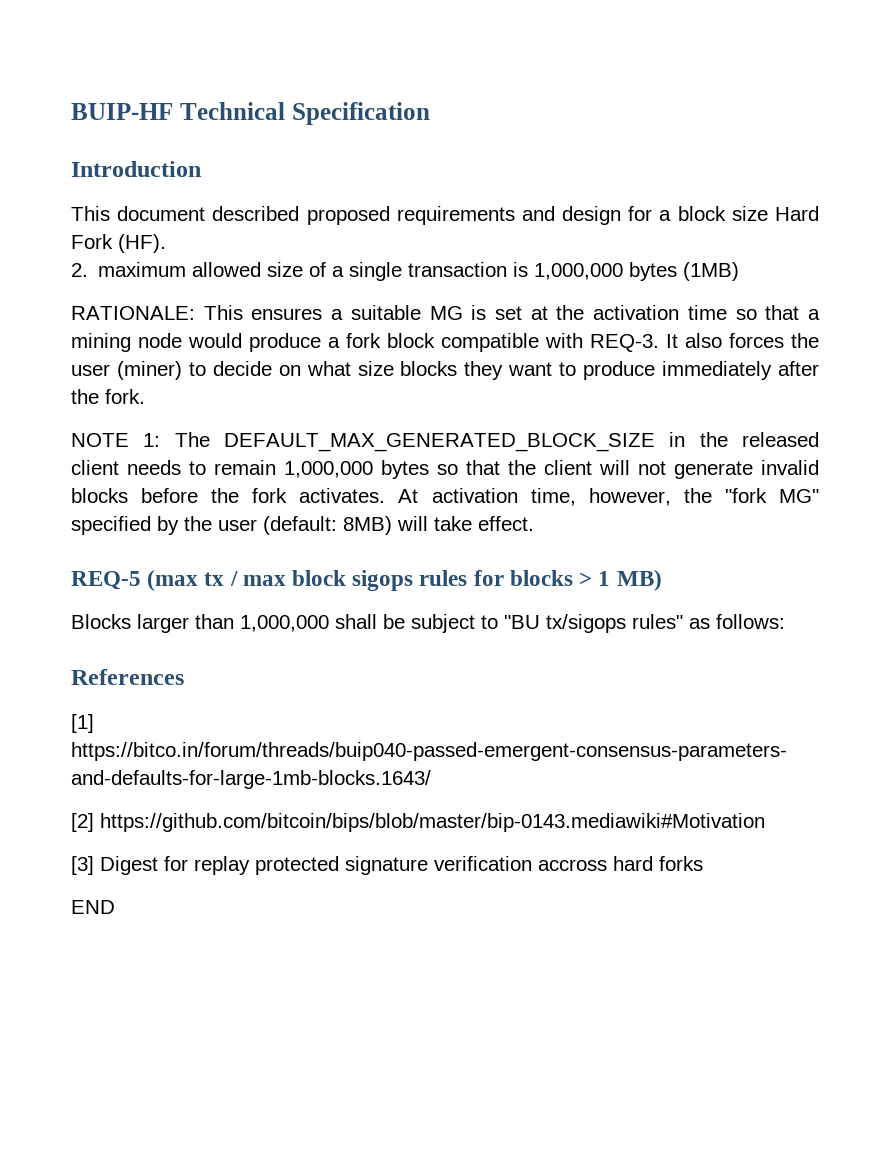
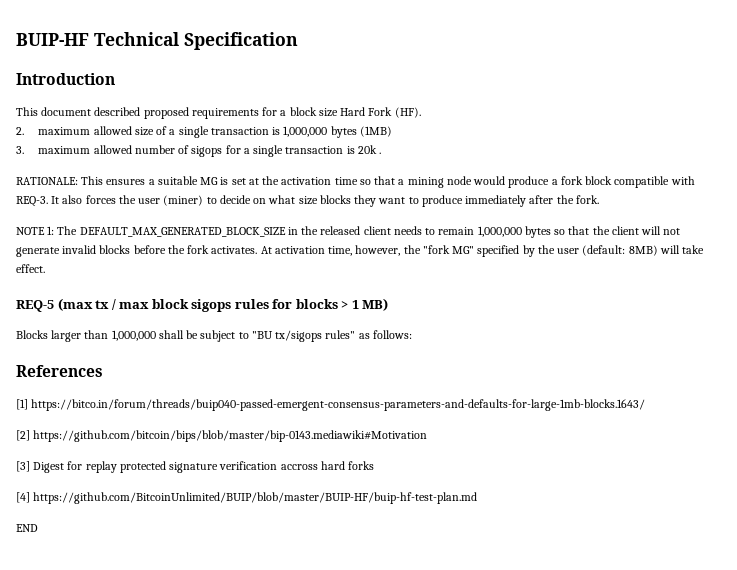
- This document described proposed requirements and design for a block size Hard Fork (HF).
+ This document described proposed requirements for a block size Hard Fork (HF).
+ 3. maximum allowed number of sigops for a single transaction is 20k .
+ [4] https://github.com/BitcoinUnlimited/BUIP/blob/master/BUIP-HF/buip-hf-test-plan.md

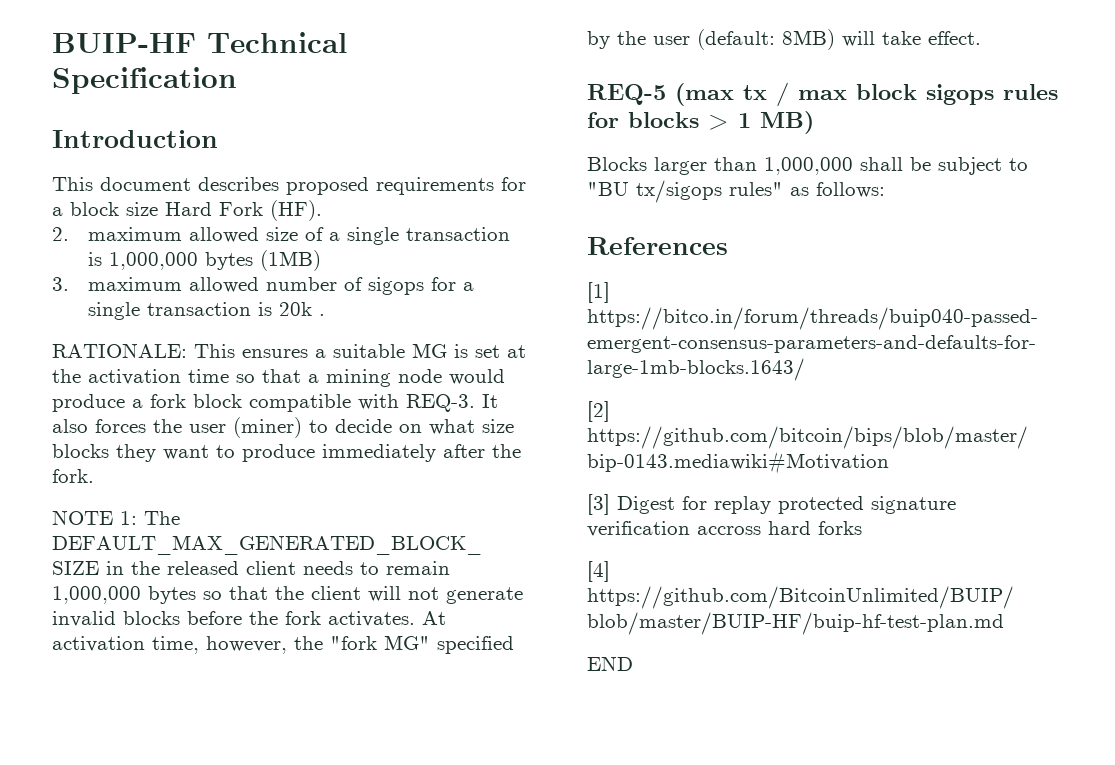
- This document described proposed requirements for a block size Hard Fork (HF).
+ This document describes proposed requirements for a block size Hard Fork (HF).

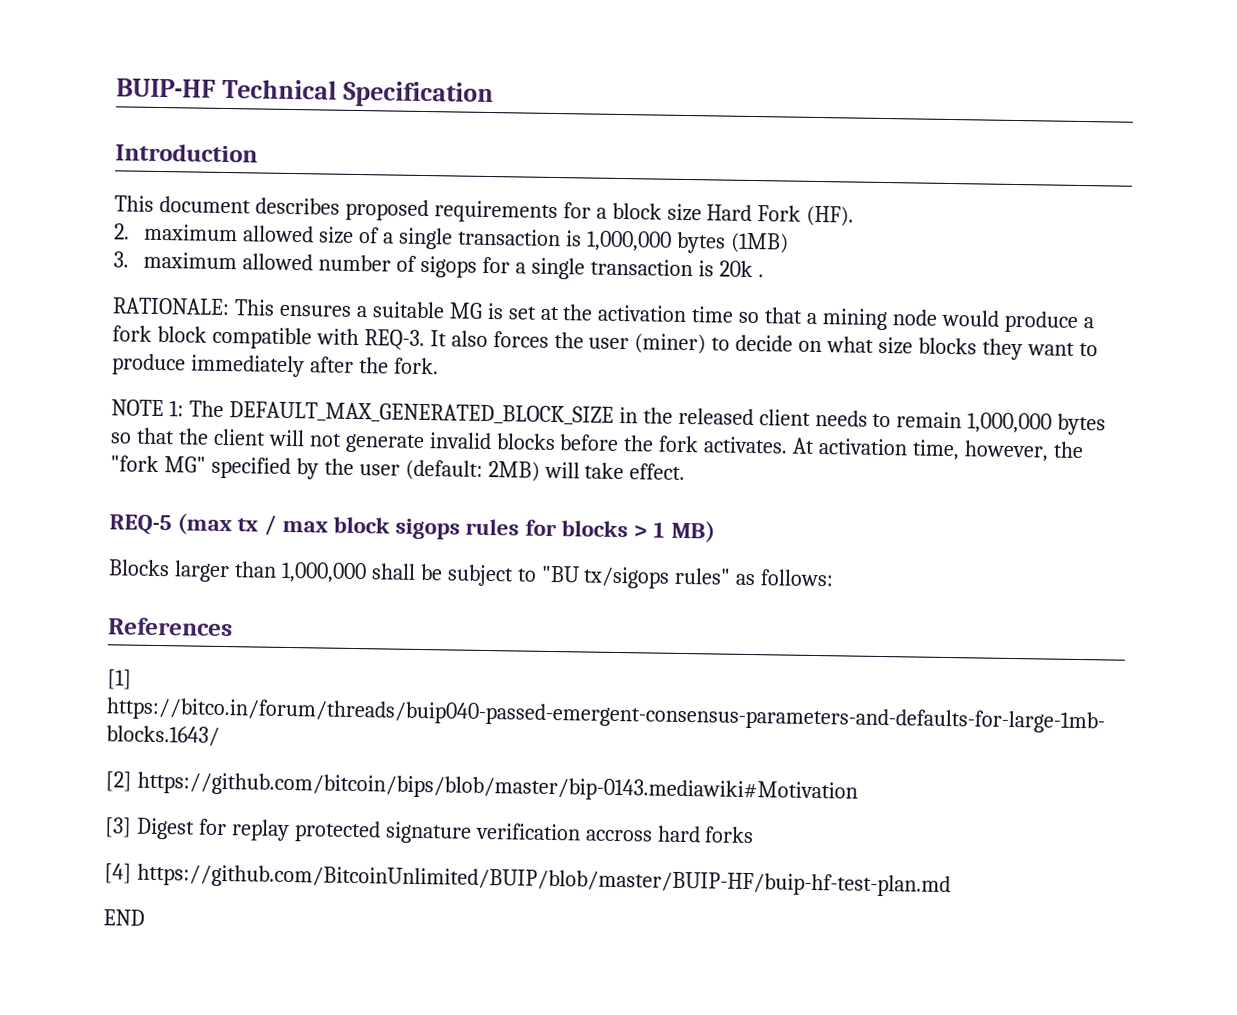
- At activation time, however, the "fork MG" specified by the user (default: 8MB) will take effect.
+ At activation time, however, the "fork MG" specified by the user (default: 2MB) will take effect.

